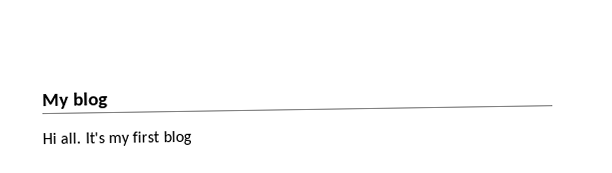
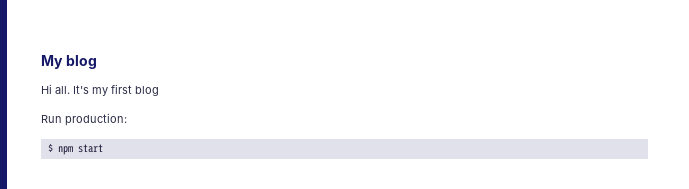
+ Run production:
+ $ npm start

